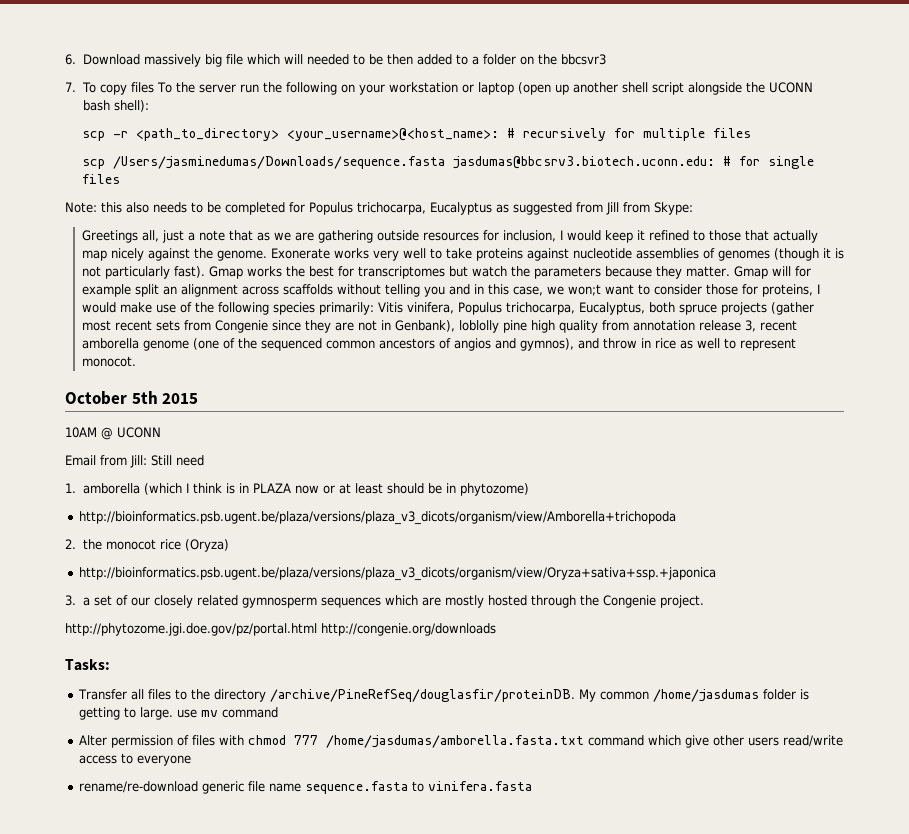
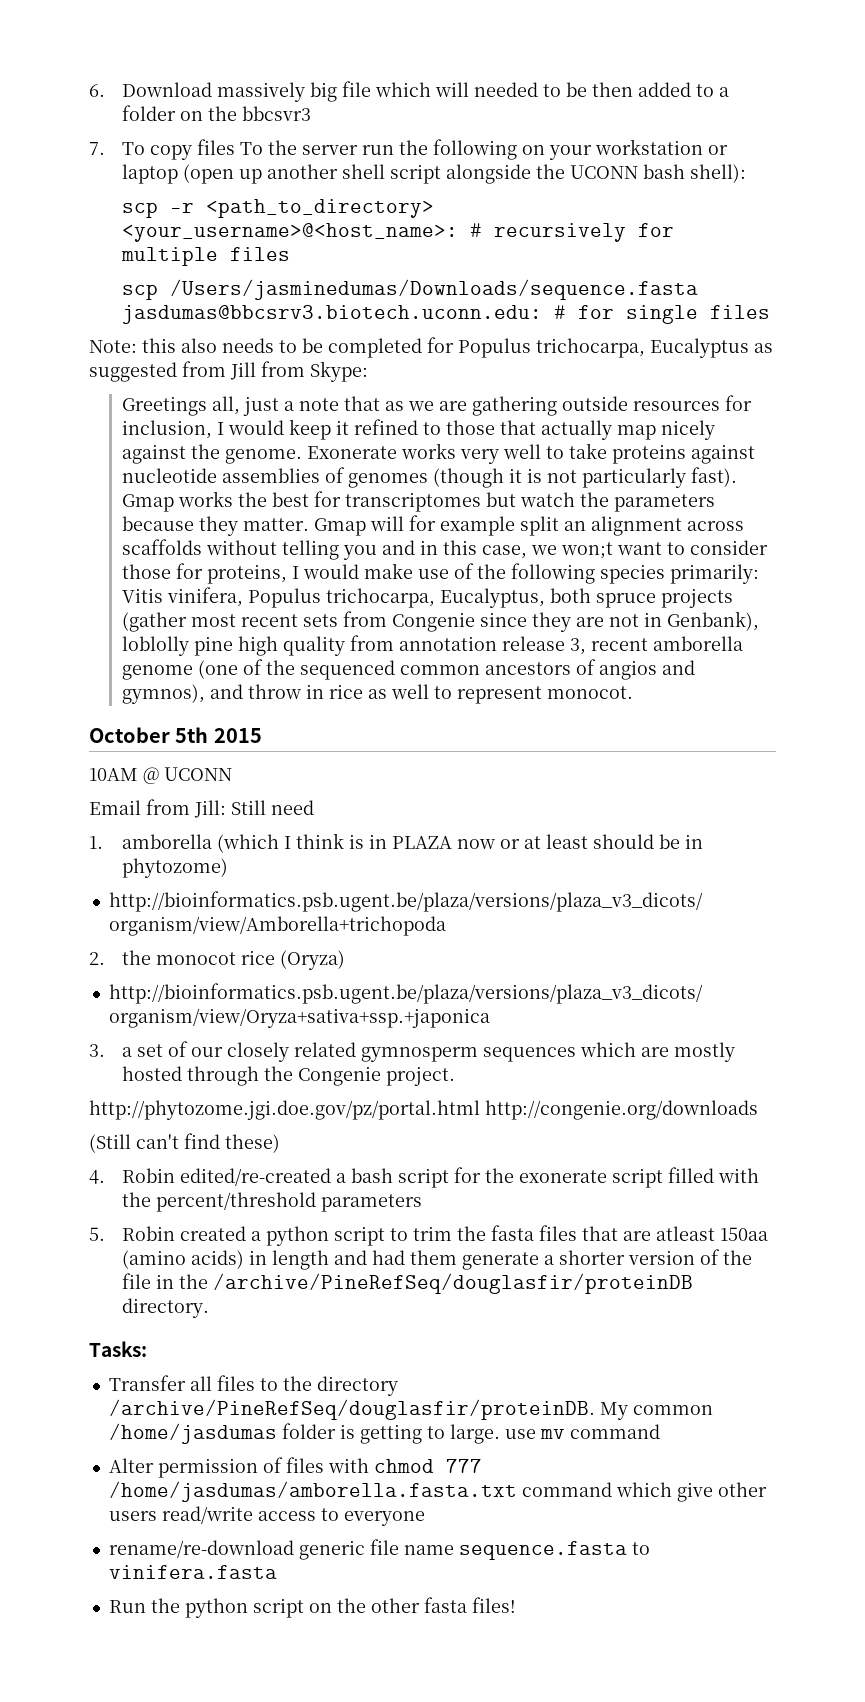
+ (Still can't find these)
+ 4. Robin edited/re-created a bash script for the exonerate script filled with the percent/threshold parameters
+ 5. Robin created a python script to trim the fasta files that are atleast 150aa (amino acids) in length and had them generate a shorter version of the file in the /archive/PineRefSeq/douglasfir/proteinDB directory.
+ Run the python script on the other fasta files!

